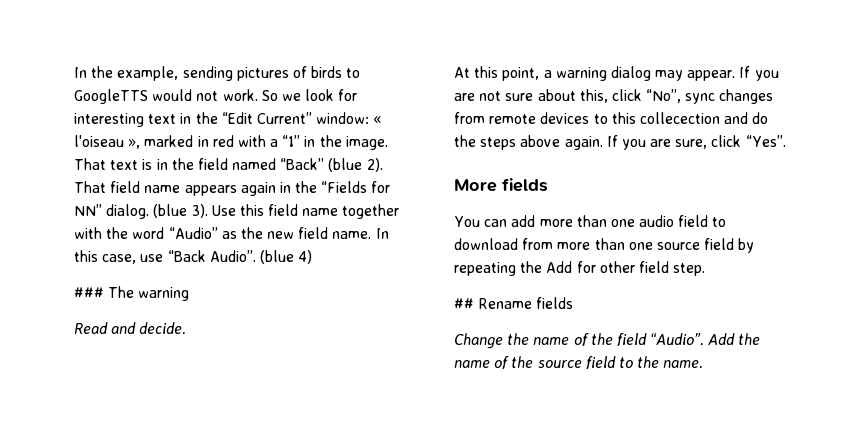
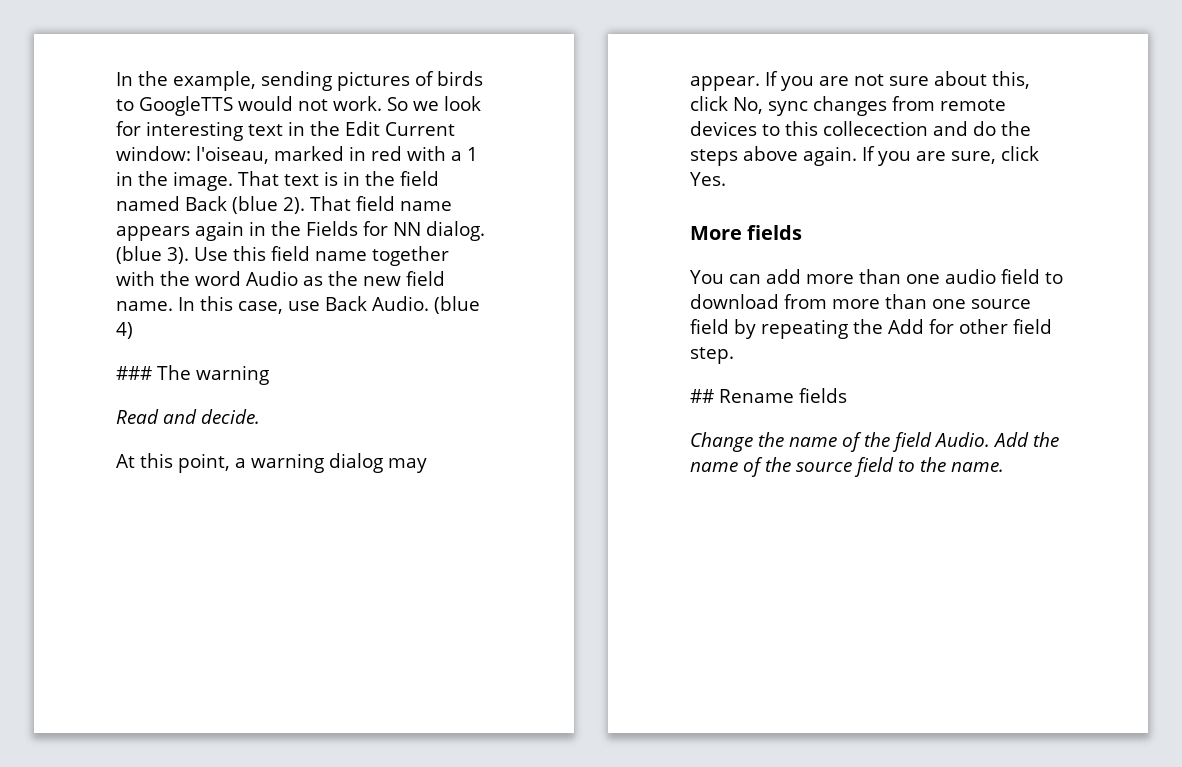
- So we look for interesting text in the “Edit Current” window: « l'oiseau », marked in red with a “1” in the image.
+ So we look for interesting text in the Edit Current window: l'oiseau, marked in red with a 1 in the image.
- That text is in the field named “Back” (blue 2).
+ That text is in the field named Back (blue 2).
- That field name appears again in the “Fields for NN” dialog.
+ That field name appears again in the Fields for NN dialog.
- Use this field name together with the word “Audio” as the new field name.
+ Use this field name together with the word Audio as the new field name.
- In this case, use “Back Audio”.
+ In this case, use Back Audio.
- If you are not sure about this, click “No”, sync changes from remote devices to this collecection and do the steps above again.
+ If you are not sure about this, click No, sync changes from remote devices to this collecection and do the steps above again.
- If you are sure, click “Yes”.
+ If you are sure, click Yes.
- Change the name of the field “Audio”.
+ Change the name of the field Audio.

